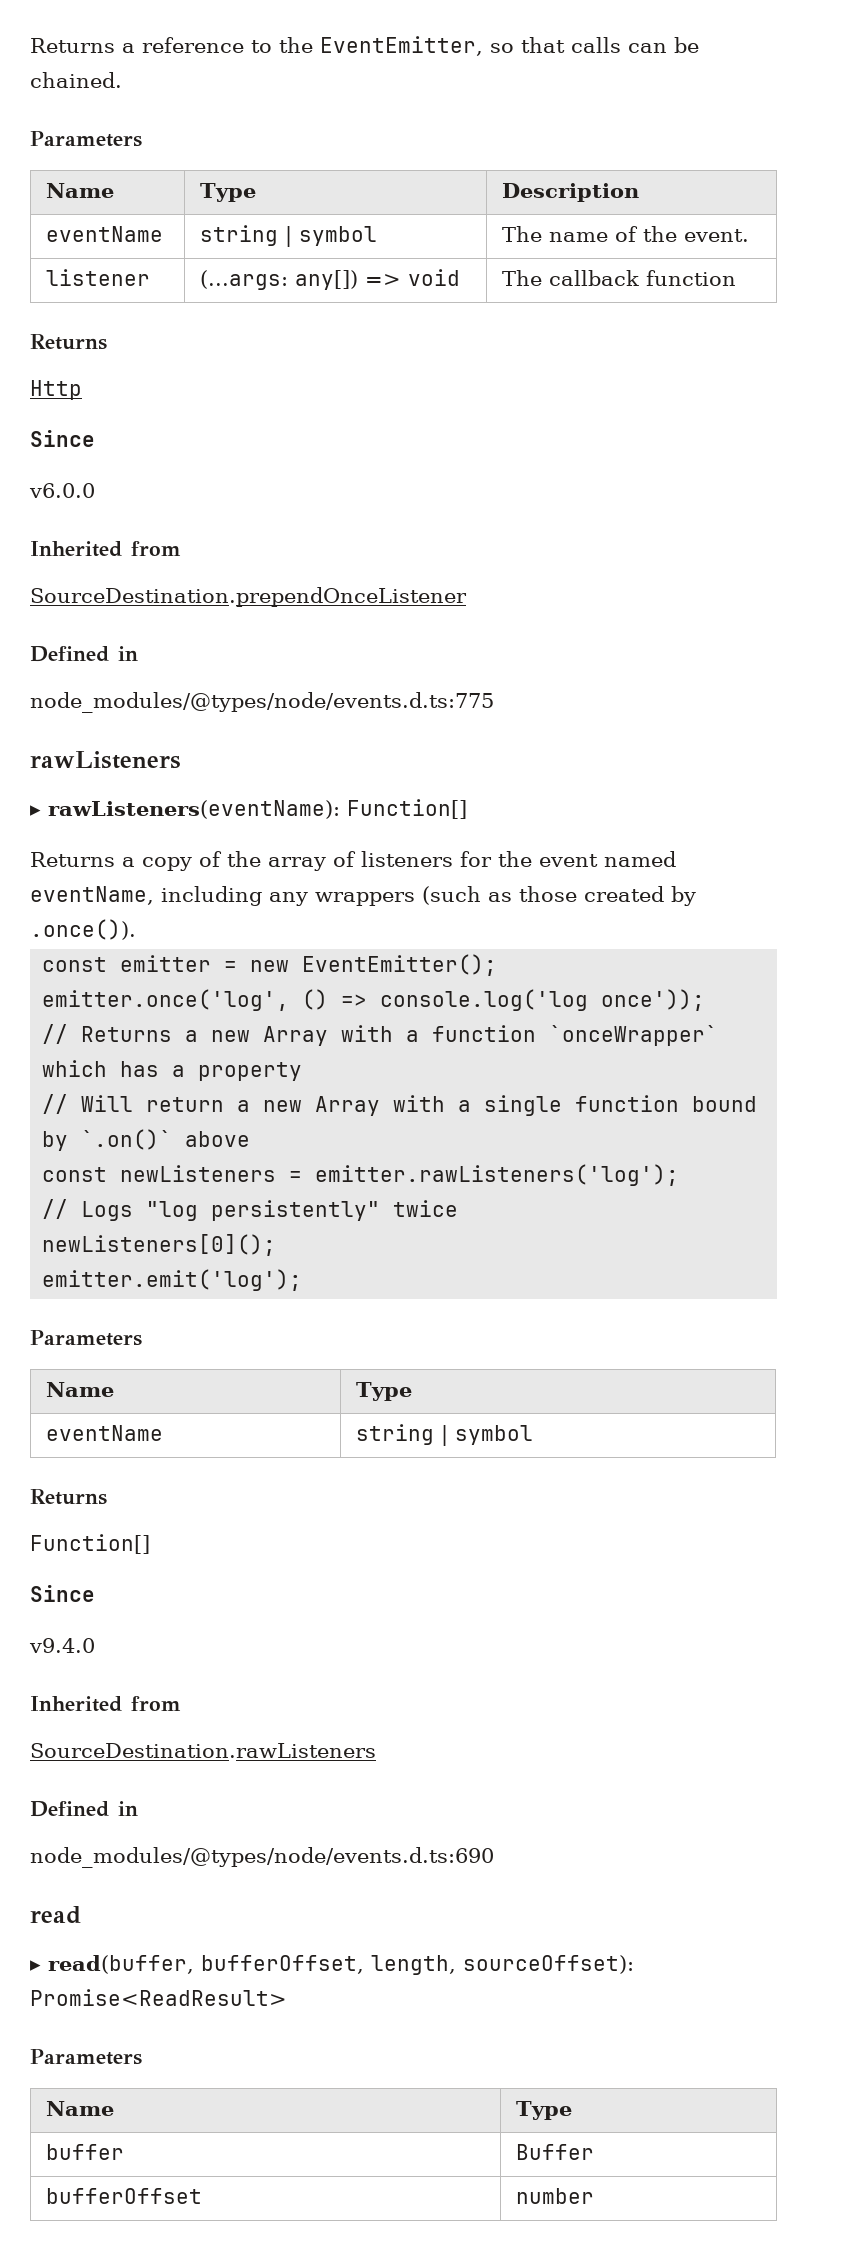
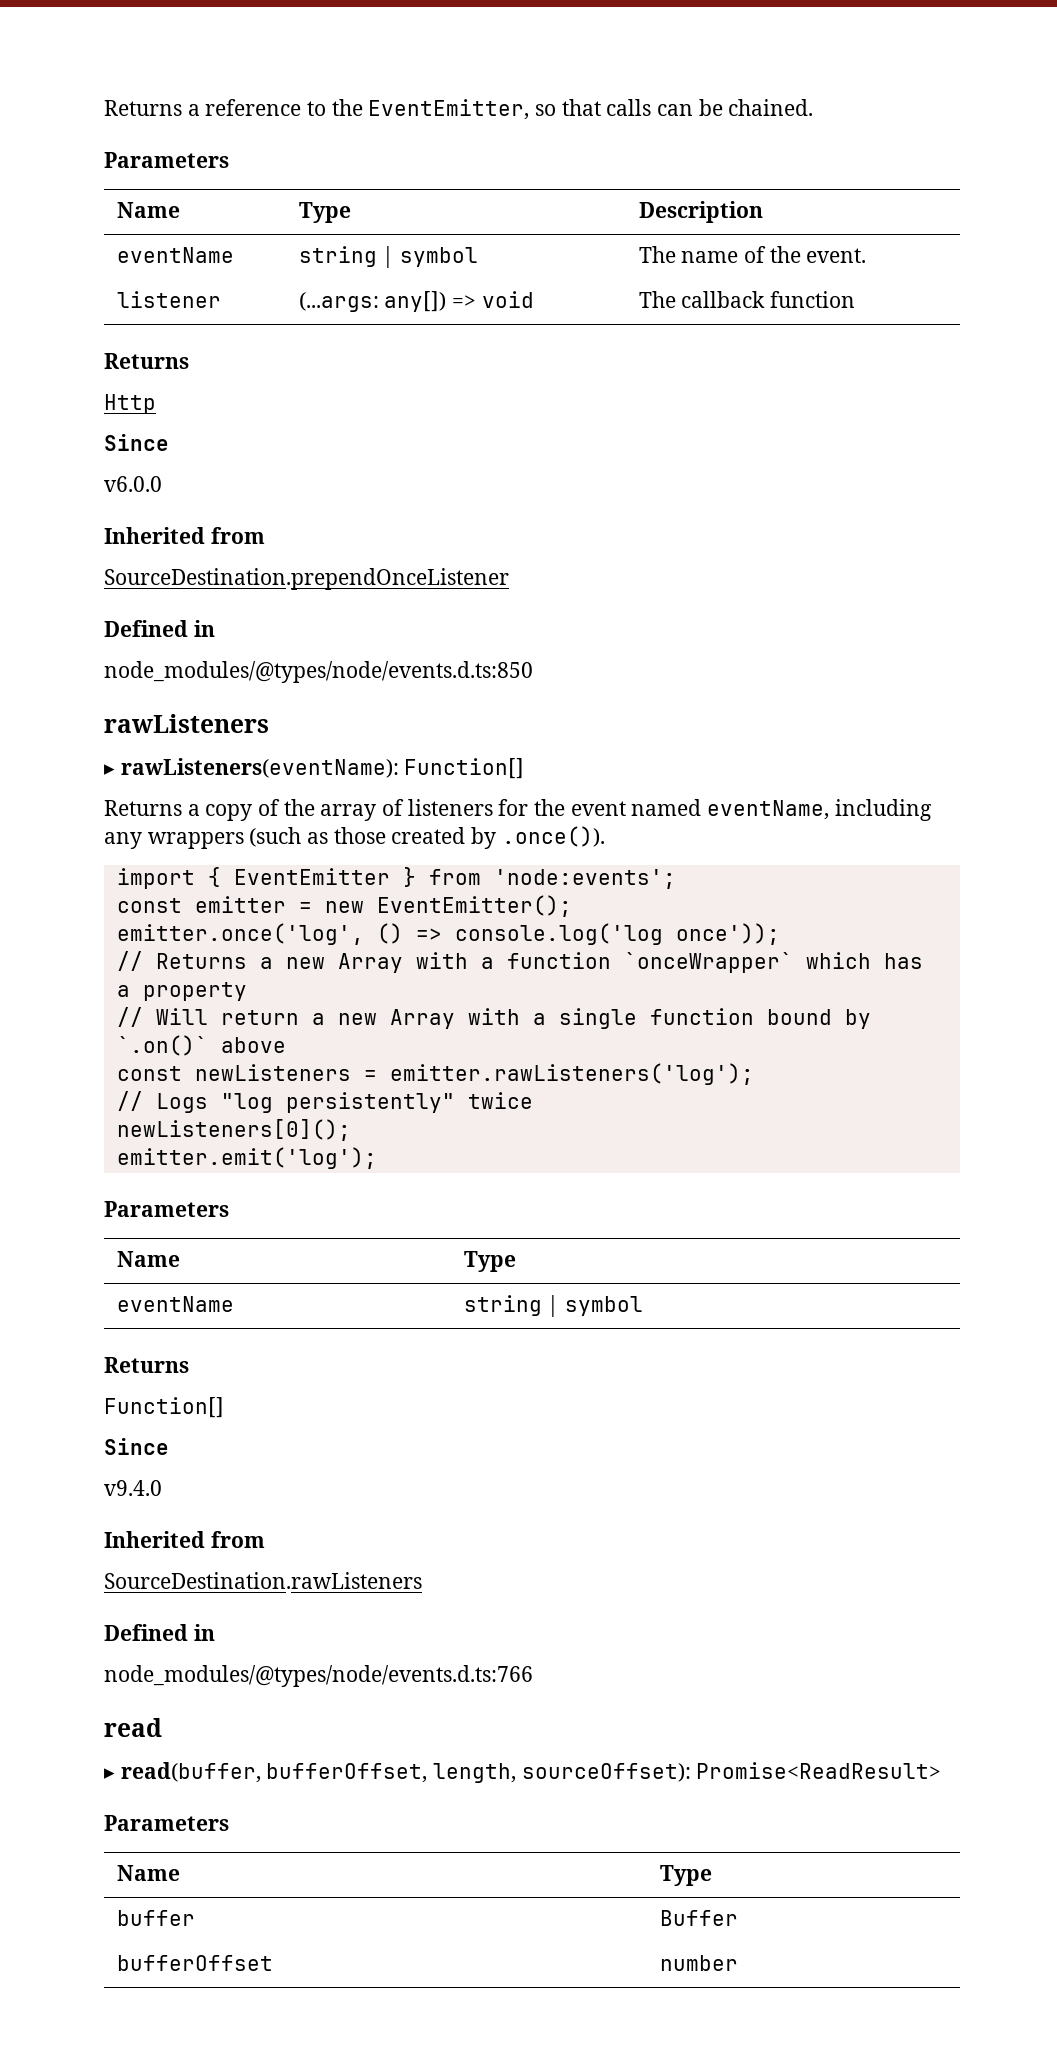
- node_modules/@types/node/events.d.ts:775
+ node_modules/@types/node/events.d.ts:850
+ import { EventEmitter } from 'node:events';
- node_modules/@types/node/events.d.ts:690
+ node_modules/@types/node/events.d.ts:766

